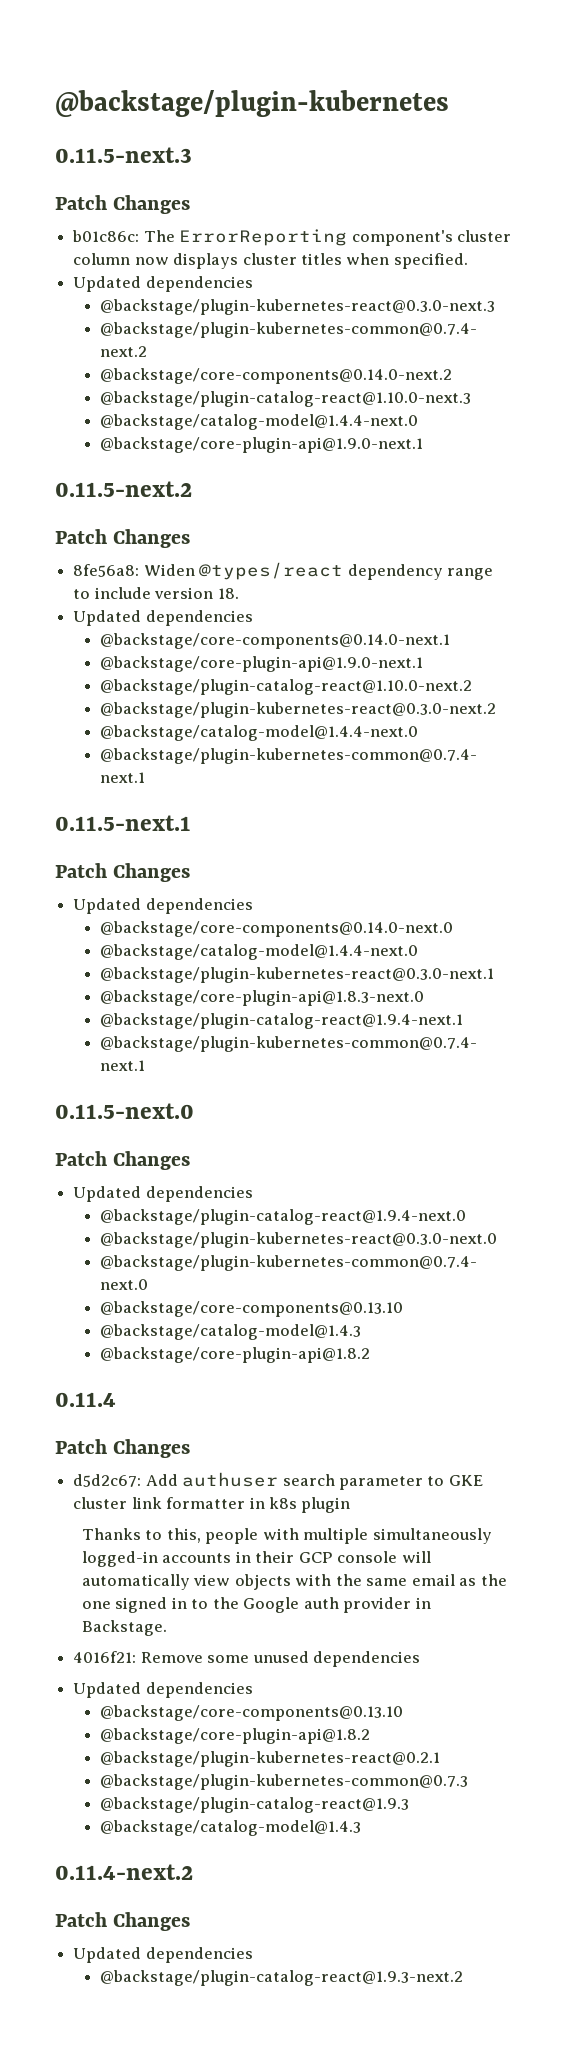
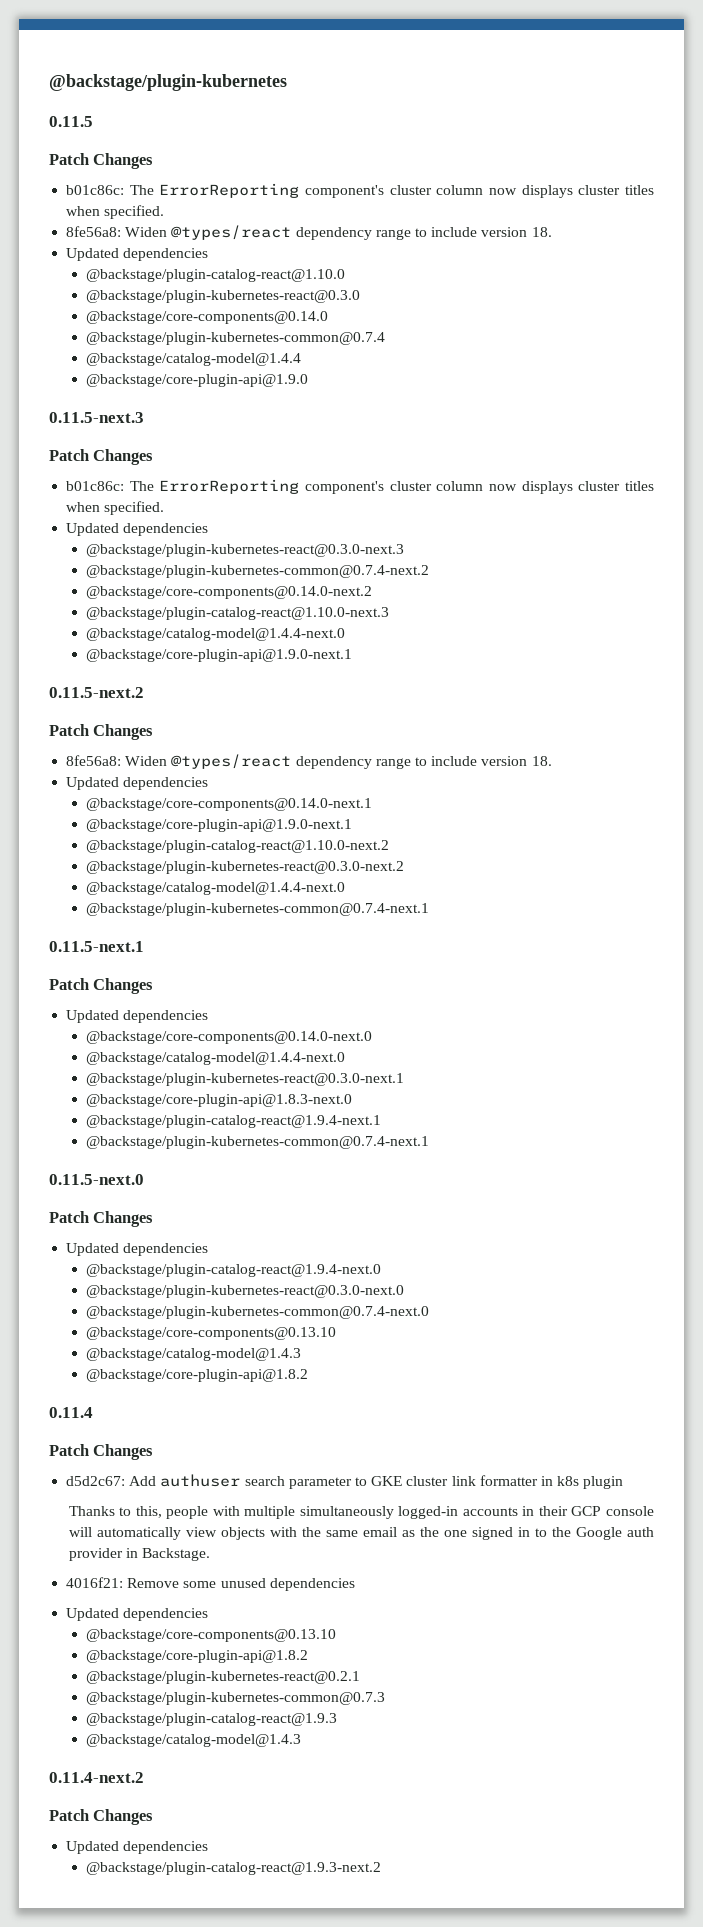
+ 0.11.5
+ Patch Changes
+ b01c86c: The ErrorReporting component's cluster column now displays cluster titles when specified.
+ 8fe56a8: Widen @types/react dependency range to include version 18.
+ Updated dependencies
+ @backstage/plugin-catalog-react@1.10.0
+ @backstage/plugin-kubernetes-react@0.3.0
+ @backstage/core-components@0.14.0
+ @backstage/plugin-kubernetes-common@0.7.4
+ @backstage/catalog-model@1.4.4
+ @backstage/core-plugin-api@1.9.0

